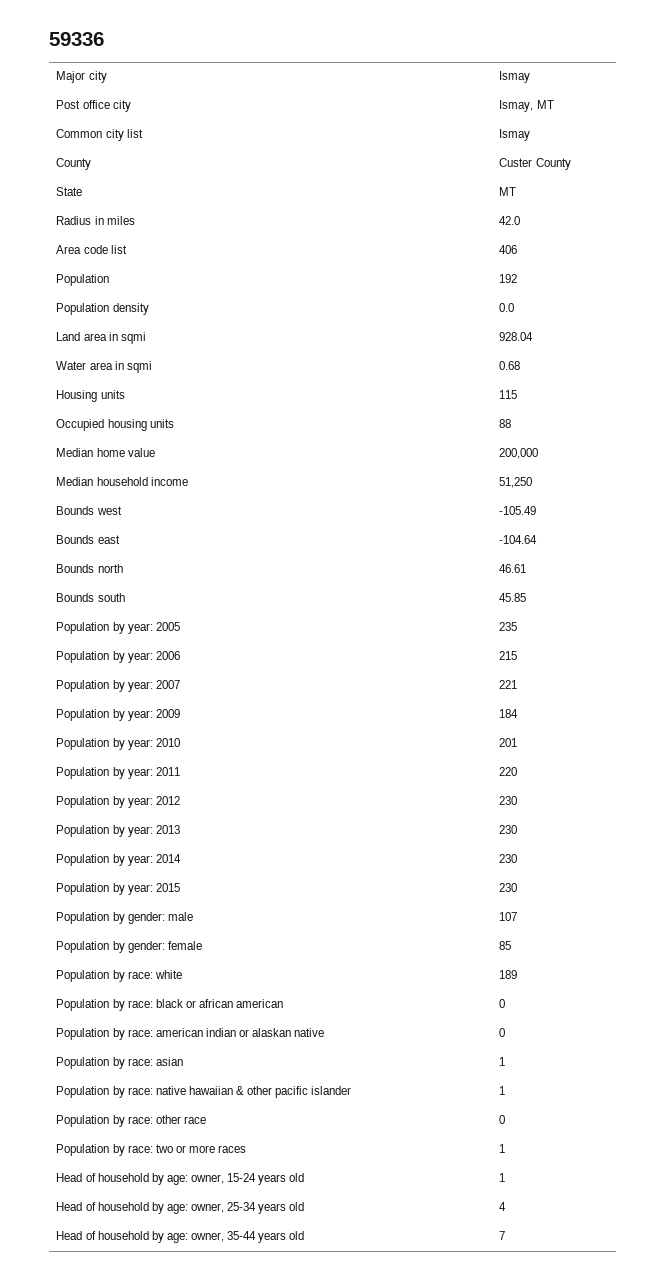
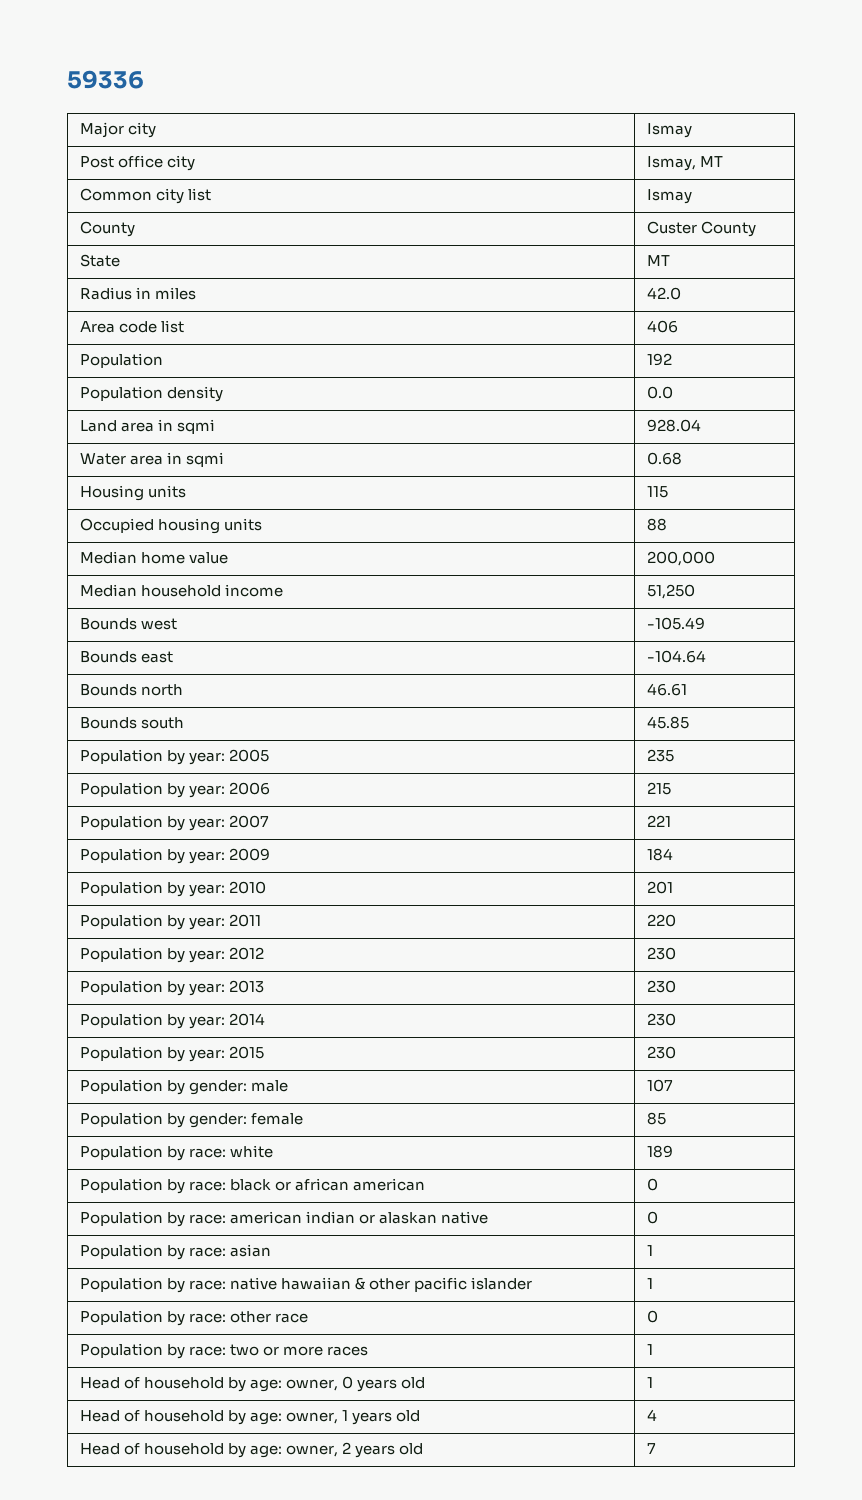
- Head of household by age: owner, 15-24 years old | 1
+ Head of household by age: owner, 0 years old | 1
- Head of household by age: owner, 25-34 years old | 4
+ Head of household by age: owner, 1 years old | 4
- Head of household by age: owner, 35-44 years old | 7
+ Head of household by age: owner, 2 years old | 7

